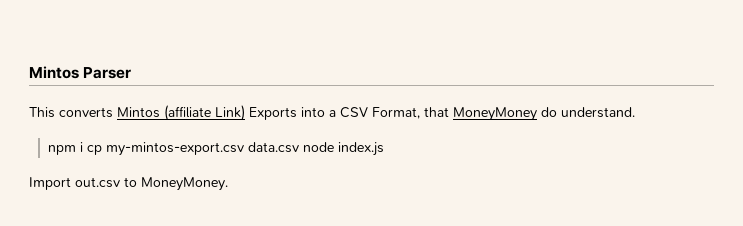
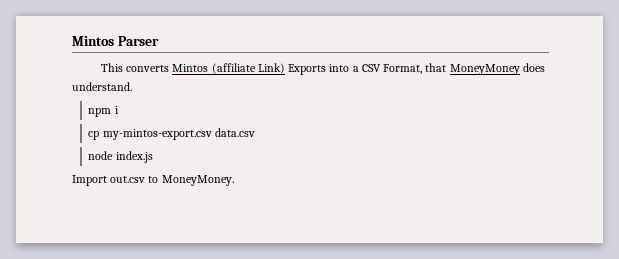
- This converts Mintos (affiliate Link) Exports into a CSV Format, that MoneyMoney do understand.
+ This converts Mintos (affiliate Link) Exports into a CSV Format, that MoneyMoney does understand.
- npm i cp my-mintos-export.csv data.csv node index.js
+ npm i
+ cp my-mintos-export.csv data.csv
+ node index.js

